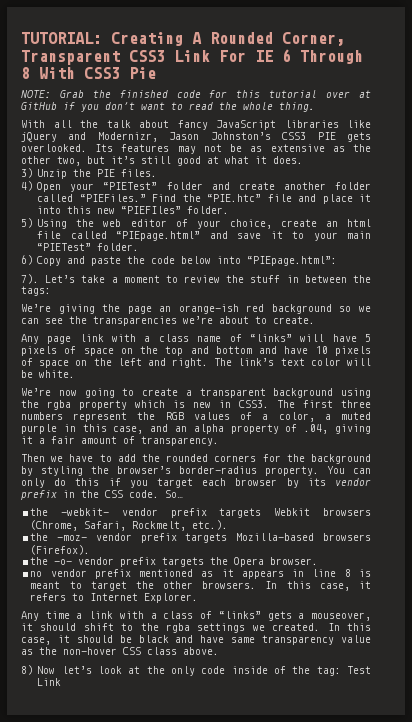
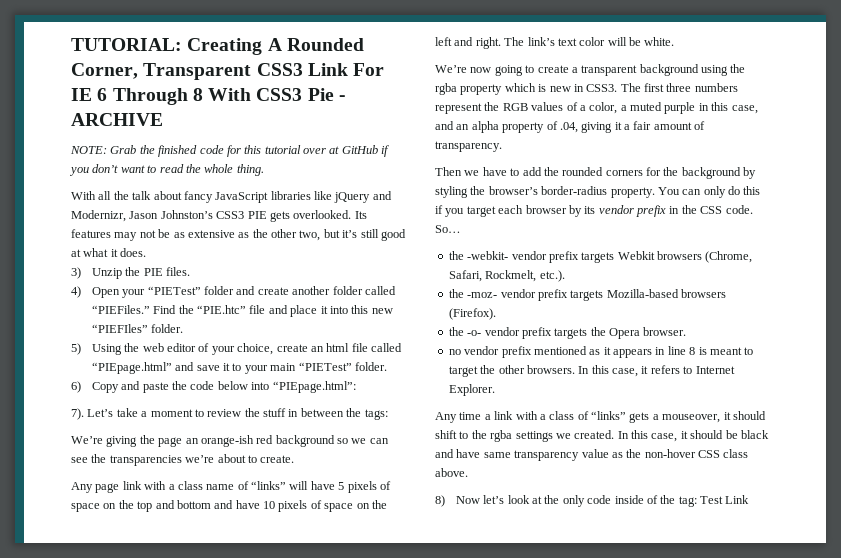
- TUTORIAL: Creating A Rounded Corner, Transparent CSS3 Link For IE 6 Through 8 With CSS3 Pie
+ TUTORIAL: Creating A Rounded Corner, Transparent CSS3 Link For IE 6 Through 8 With CSS3 Pie - ARCHIVE

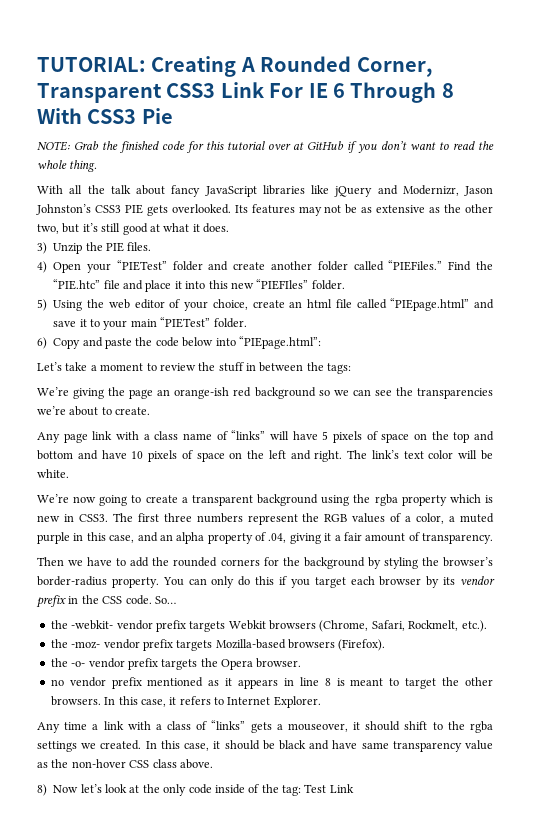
- TUTORIAL: Creating A Rounded Corner, Transparent CSS3 Link For IE 6 Through 8 With CSS3 Pie - ARCHIVE
+ TUTORIAL: Creating A Rounded Corner, Transparent CSS3 Link For IE 6 Through 8 With CSS3 Pie
- 7).

